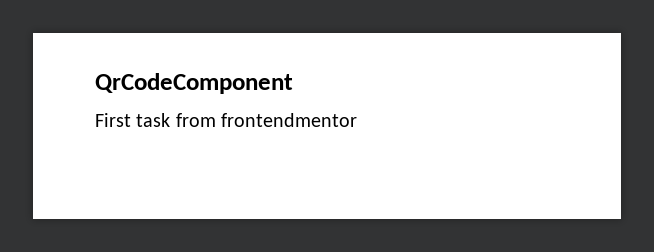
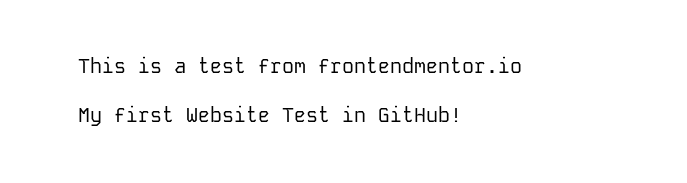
- QrCodeComponent
- First task from frontendmentor
+ This is a test from frontendmentor.io
+ My first Website Test in GitHub!

